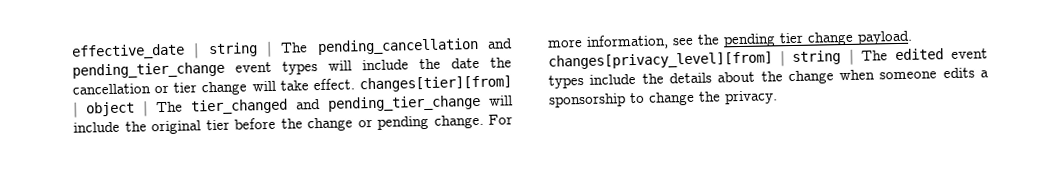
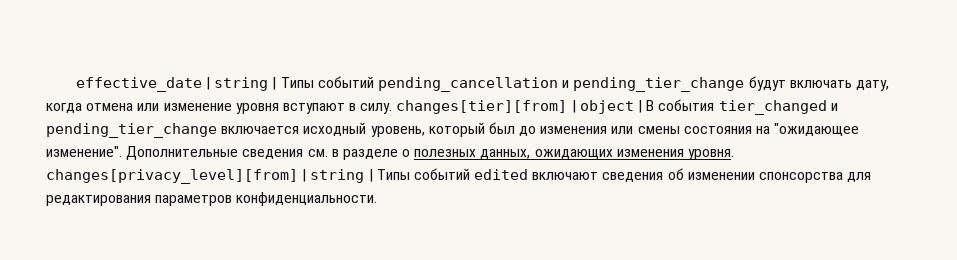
- effective_date | string | The pending_cancellation and pending_tier_change event types will include the date the cancellation or tier change will take effect. changes[tier][from] | object | The tier_changed and pending_tier_change will include the original tier before the change or pending change. For more information, see the pending tier change payload. changes[privacy_level][from] | string | The edited event types include the details about the change when someone edits a sponsorship to change the privacy.
+ effective_date | string | Типы событий pending_cancellation и pending_tier_change будут включать дату, когда отмена или изменение уровня вступают в силу. changes[tier][from] | object | В события tier_changed и pending_tier_change включается исходный уровень, который был до изменения или смены состояния на "ожидающее изменение". Дополнительные сведения см. в разделе о полезных данных, ожидающих изменения уровня. changes[privacy_level][from] | string | Типы событий edited включают сведения об изменении спонсорства для редактирования параметров конфиденциальности.

